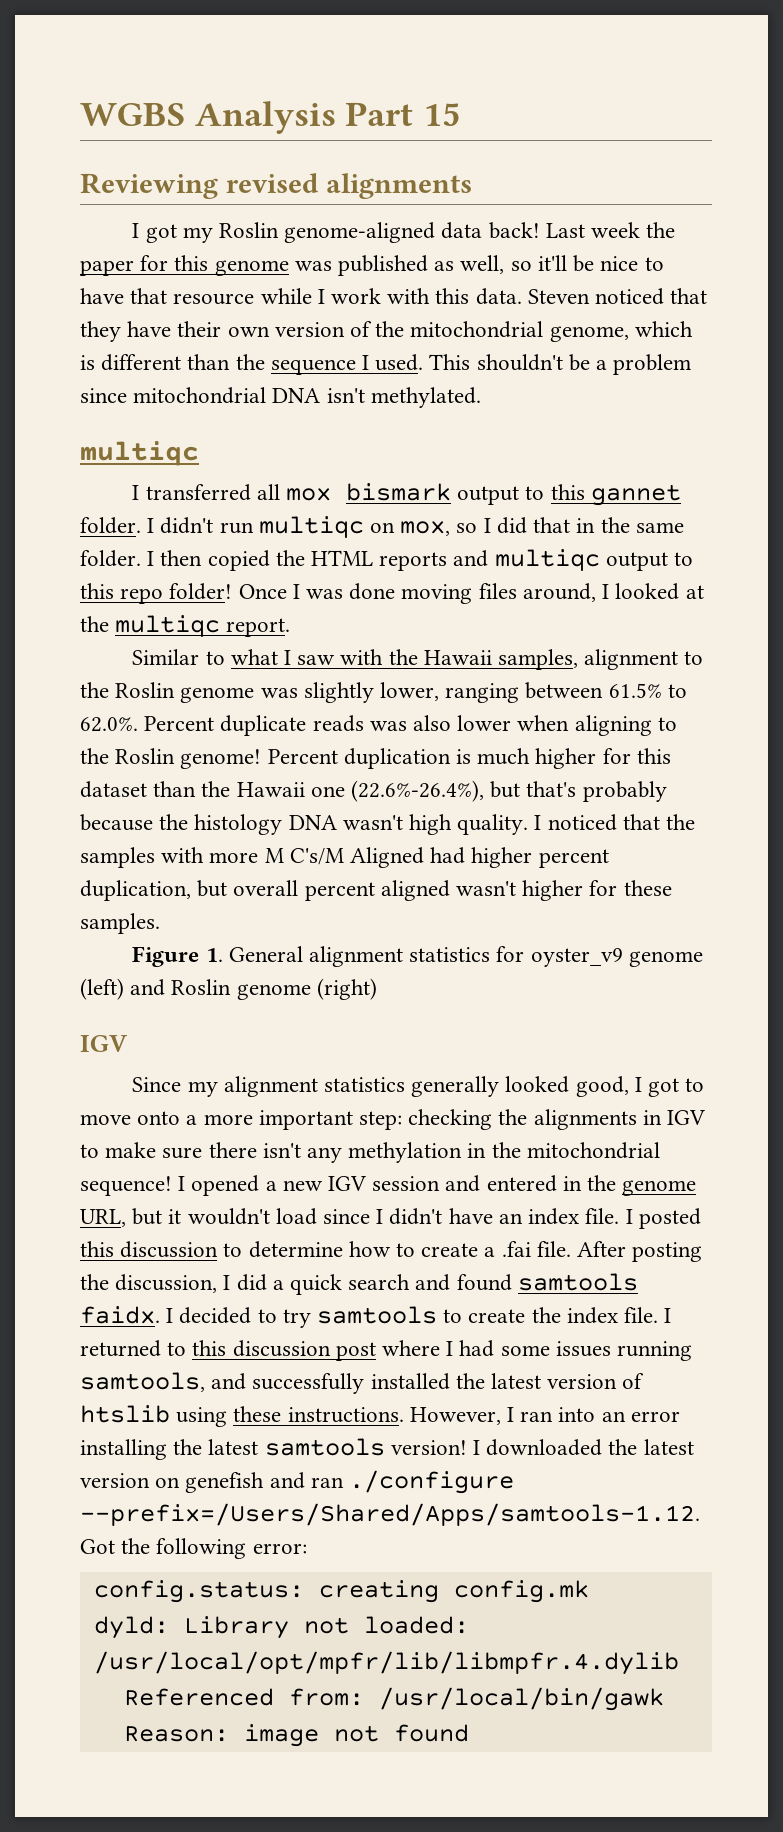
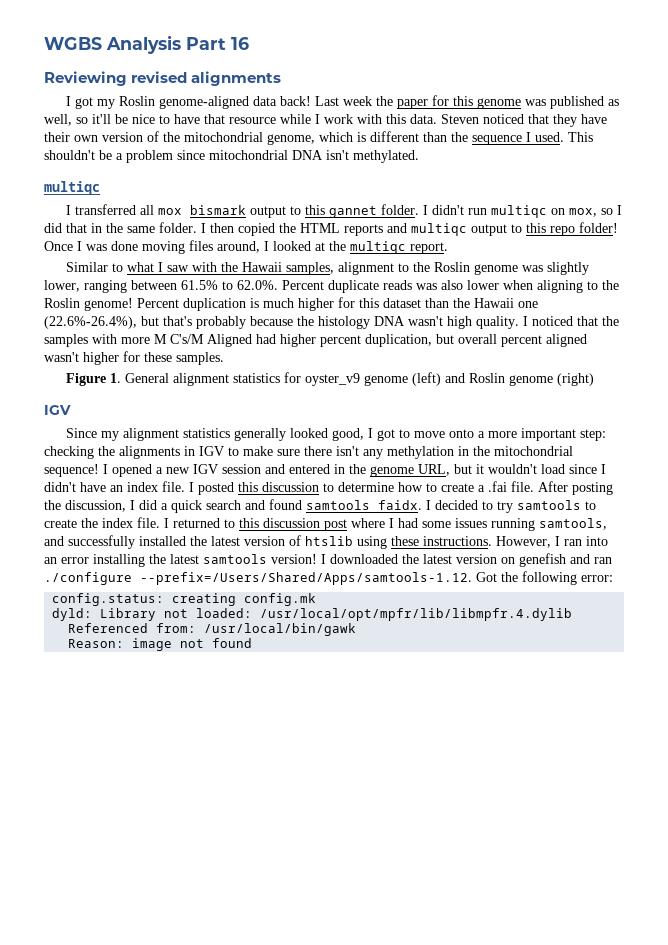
- WGBS Analysis Part 15
+ WGBS Analysis Part 16

